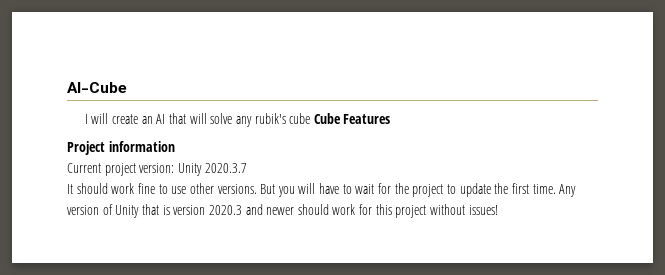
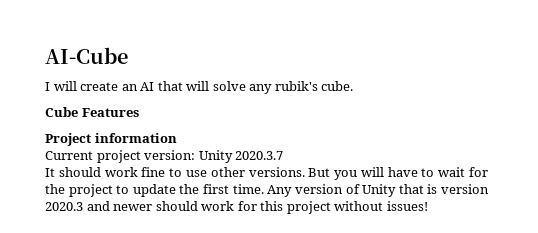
- I will create an AI that will solve any rubik's cube Cube Features
+ I will create an AI that will solve any rubik's cube.
+ Cube Features

